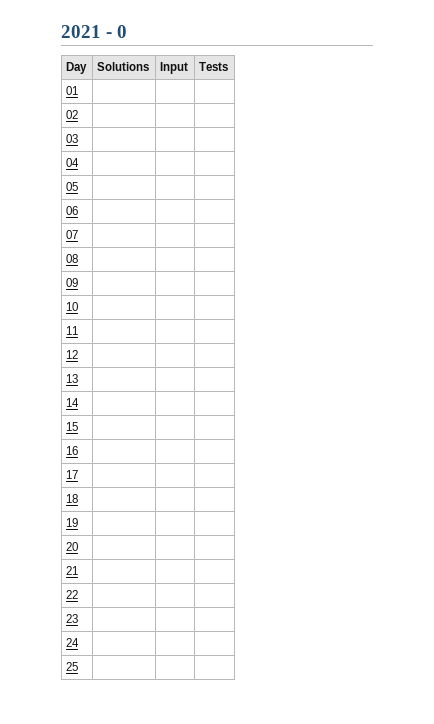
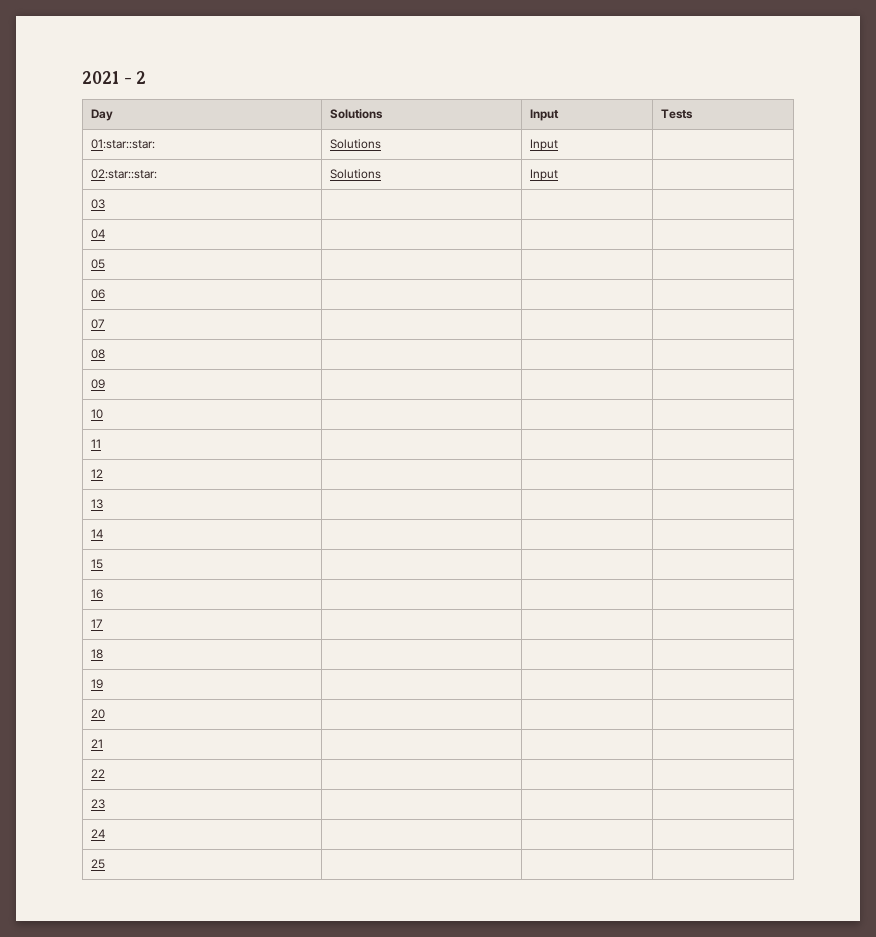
- 2021 - 0
+ 2021 - 2
- 01 | | |
- 02 | | |
+ 01:star::star: | Solutions | Input |
+ 02:star::star: | Solutions | Input |

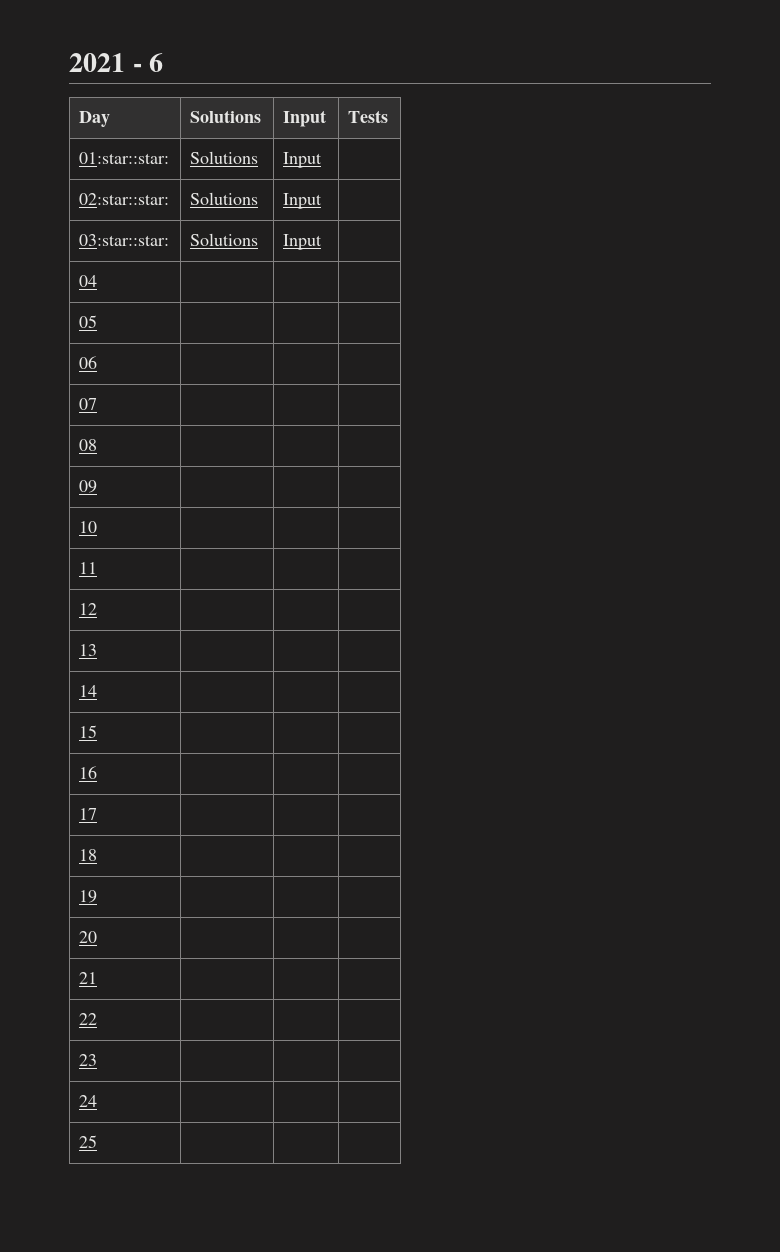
- 2021 - 2
+ 2021 - 6
- 03 | | |
+ 03:star::star: | Solutions | Input |

